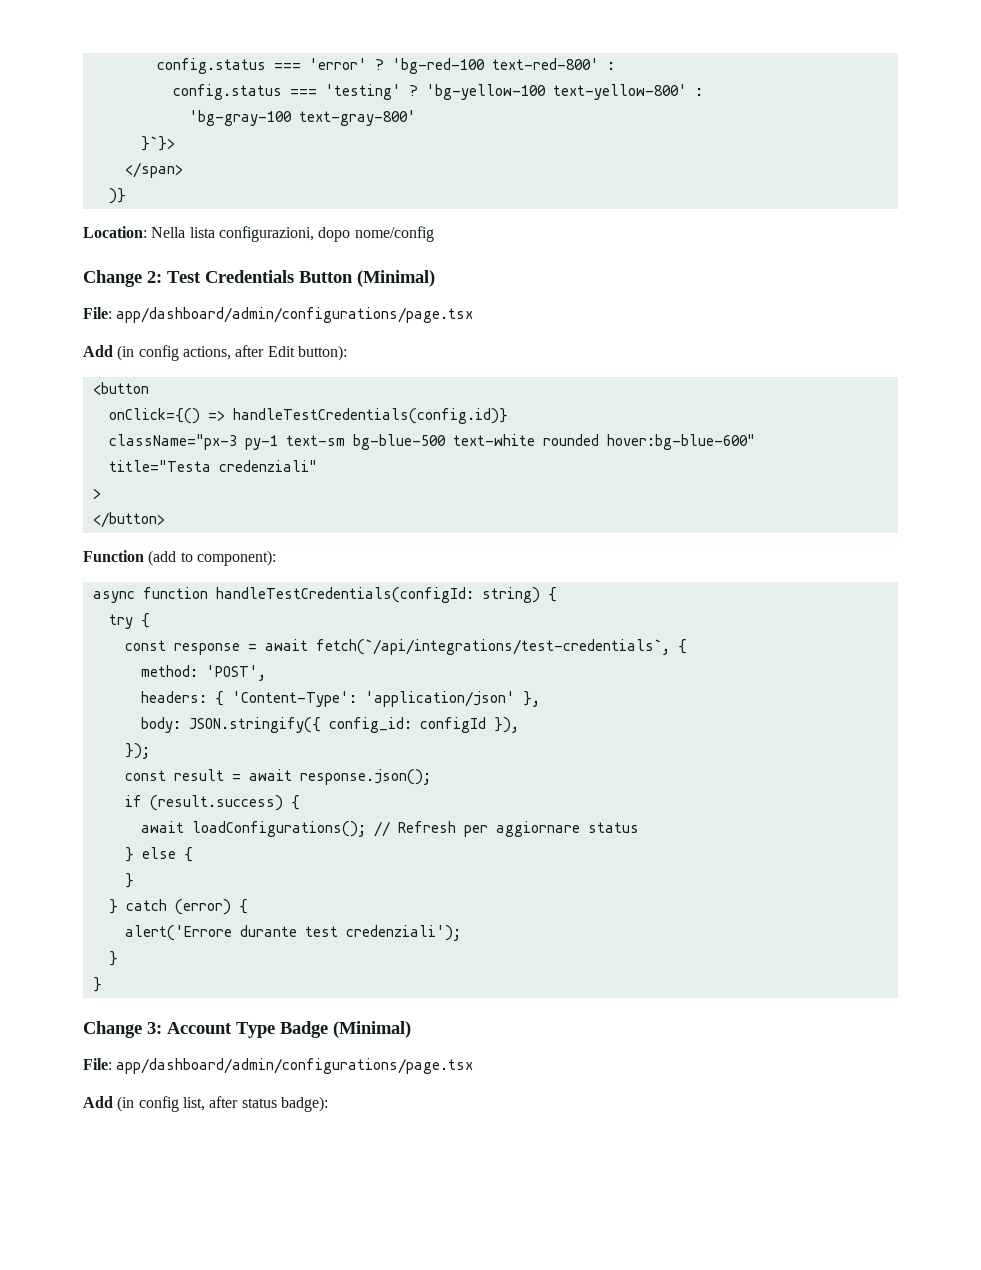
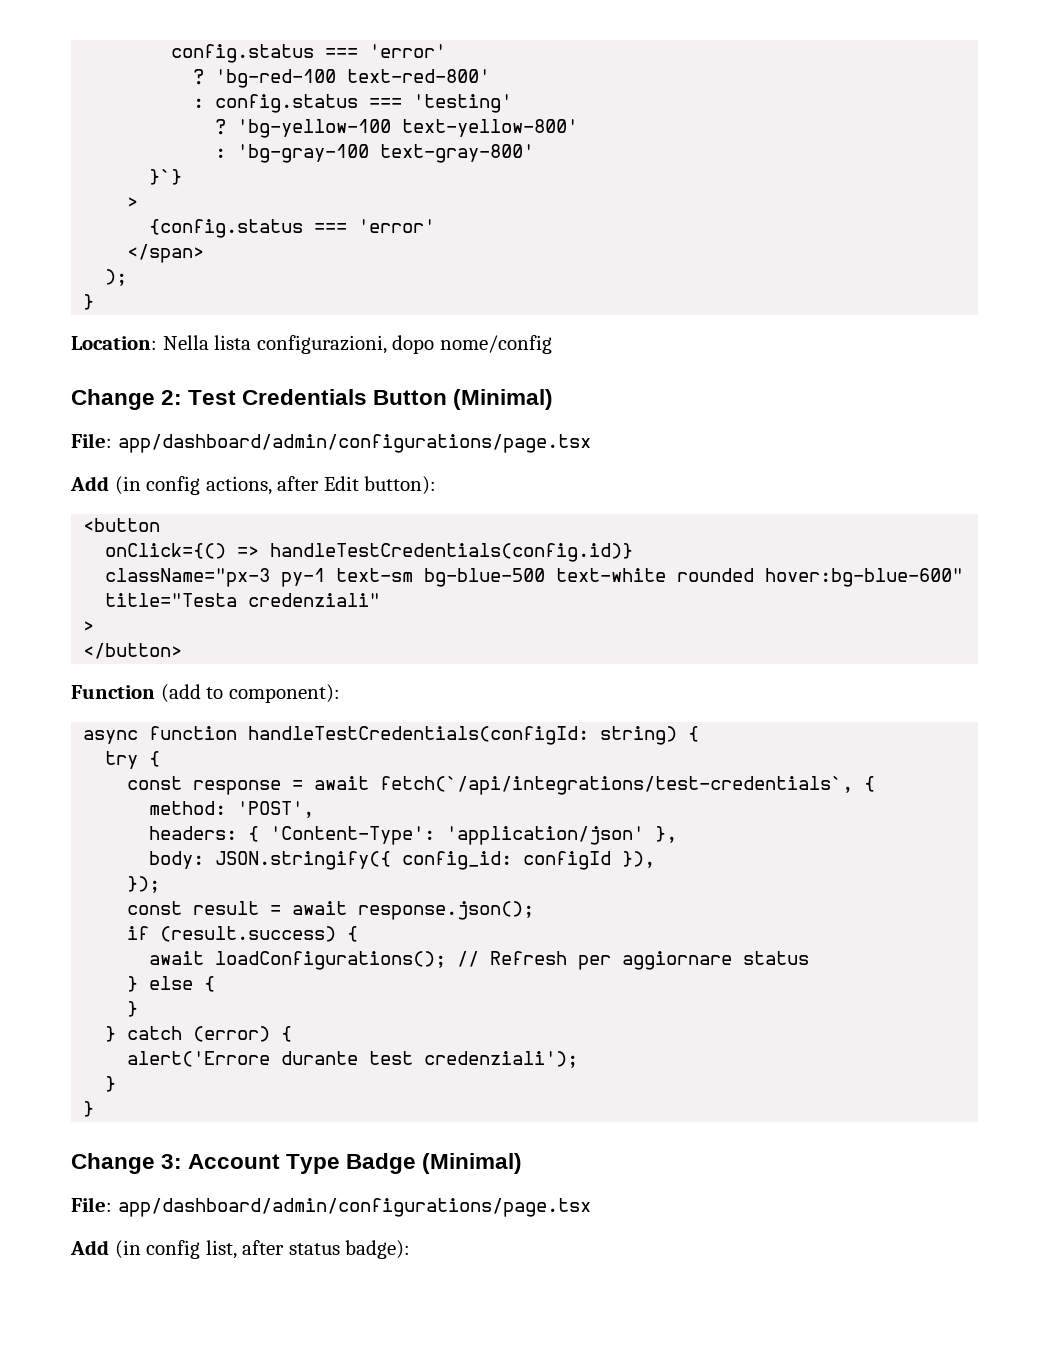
- config.status === 'error' ?
+ config.status === 'error'
+ ?
- 'bg-red-100 text-red-800' :
- config.status === 'testing' ?
+ 'bg-red-100 text-red-800'
+ : config.status === 'testing'
+ ?
- 'bg-yellow-100 text-yellow-800' :
- 'bg-gray-100 text-gray-800'
+ 'bg-yellow-100 text-yellow-800'
+ : 'bg-gray-100 text-gray-800'
- }`}>
+ }`}
+ >
+ {config.status === 'error'
- )}
+ );
+ }

